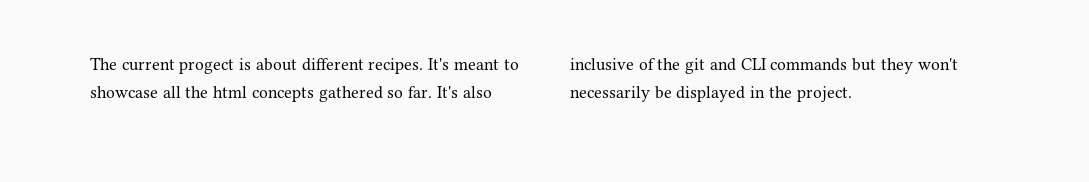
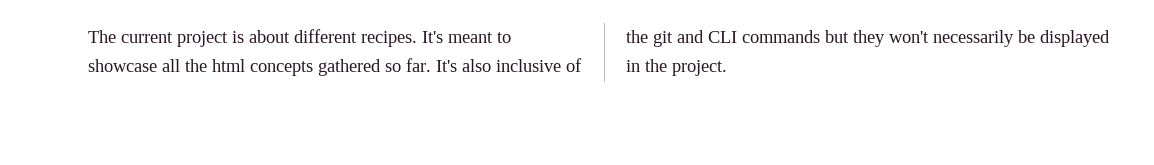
- The current progect is about different recipes.
+ The current project is about different recipes.

